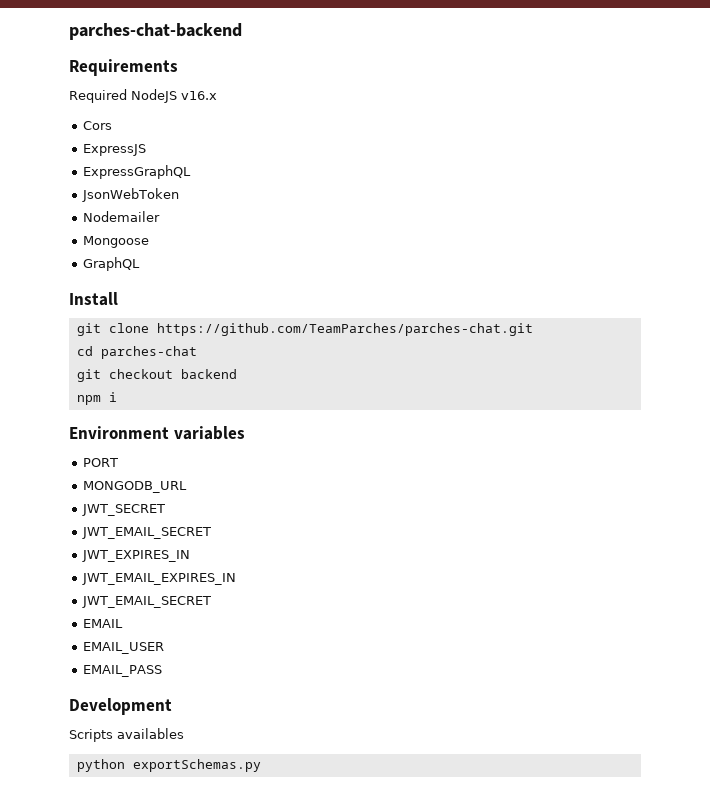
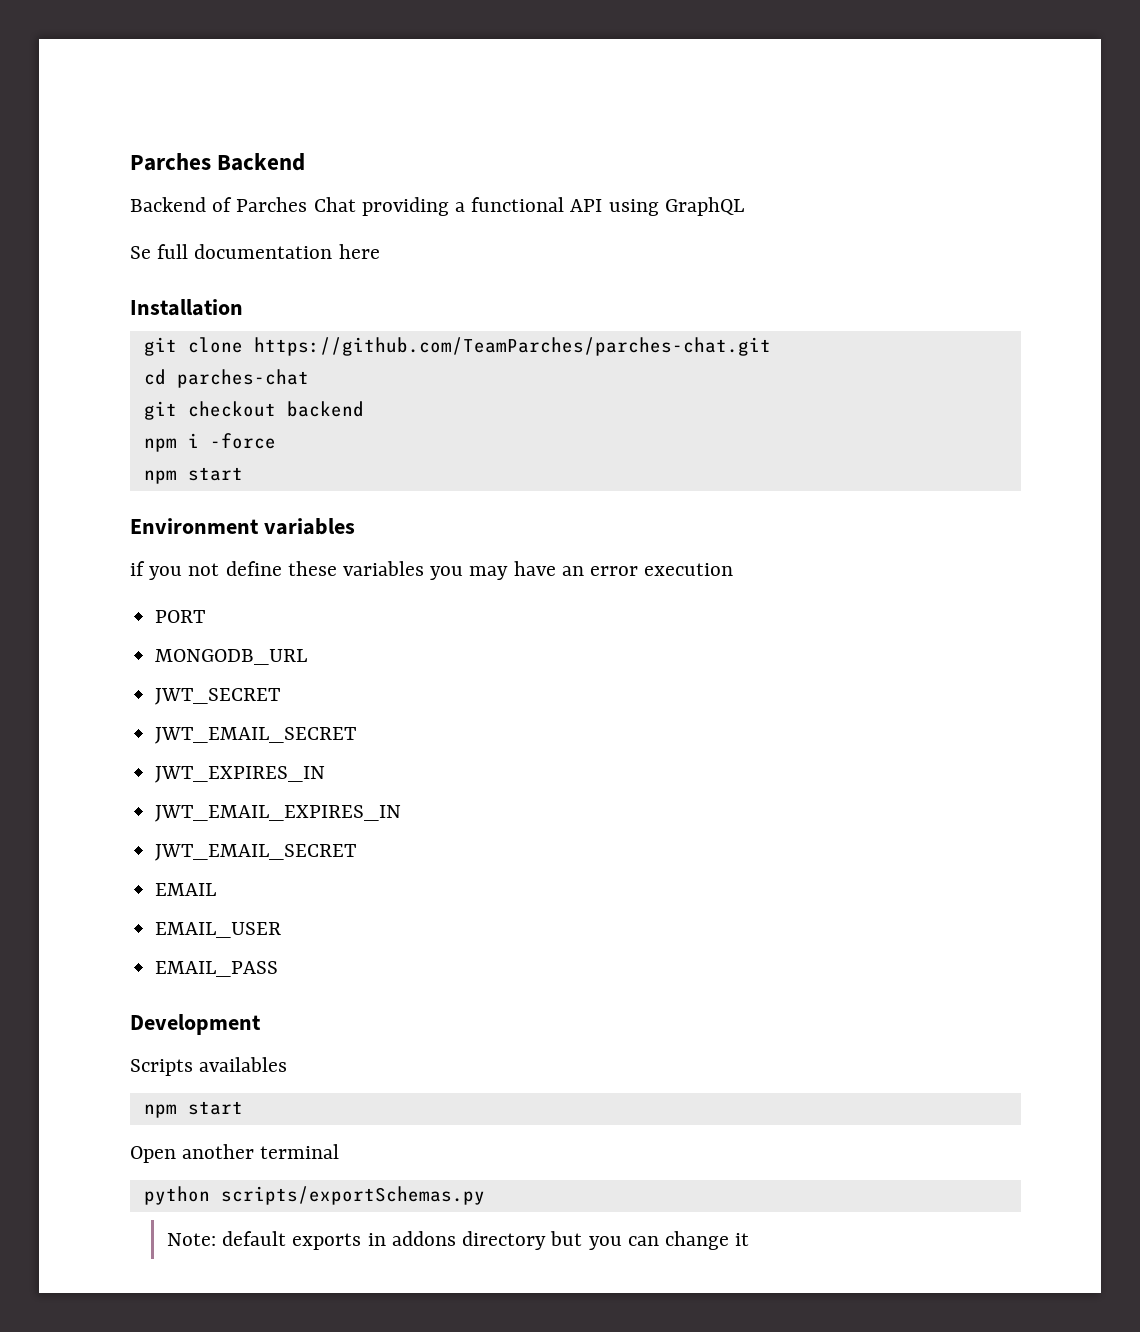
- parches-chat-backend
- Requirements
- Required NodeJS v16.x
- Cors
- ExpressJS
- ExpressGraphQL
- JsonWebToken
- Nodemailer
- Mongoose
- GraphQL
- Install
+ Parches Backend
+ Backend of Parches Chat providing a functional API using GraphQL
+ Se full documentation here
+ Installation
- npm i
+ npm i -force
+ npm start
+ if you not define these variables you may have an error execution
  Scripts availables
- python exportSchemas.py
+ npm start
+ Open another terminal
+ python scripts/exportSchemas.py
+ Note: default exports in addons directory but you can change it

